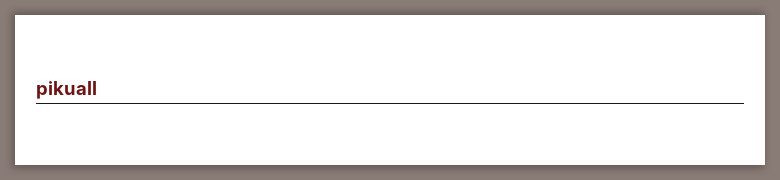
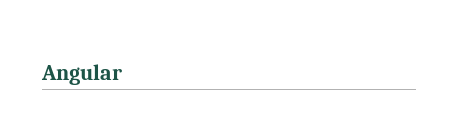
- pikuall
+ Angular

